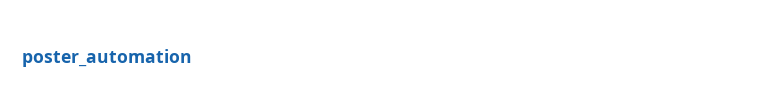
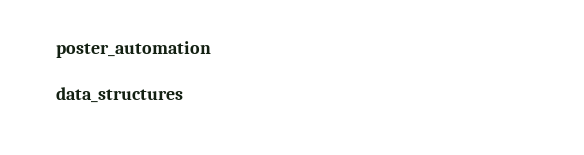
+ data_structures

